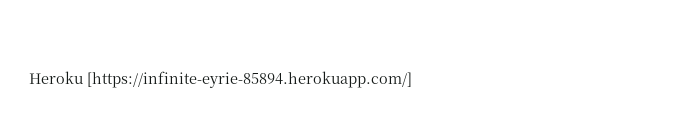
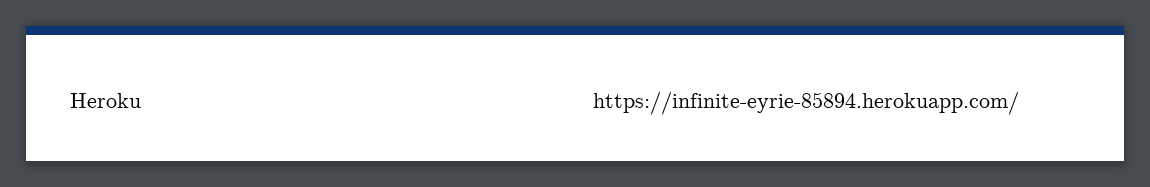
- Heroku [https://infinite-eyrie-85894.herokuapp.com/]
+ Heroku https://infinite-eyrie-85894.herokuapp.com/

